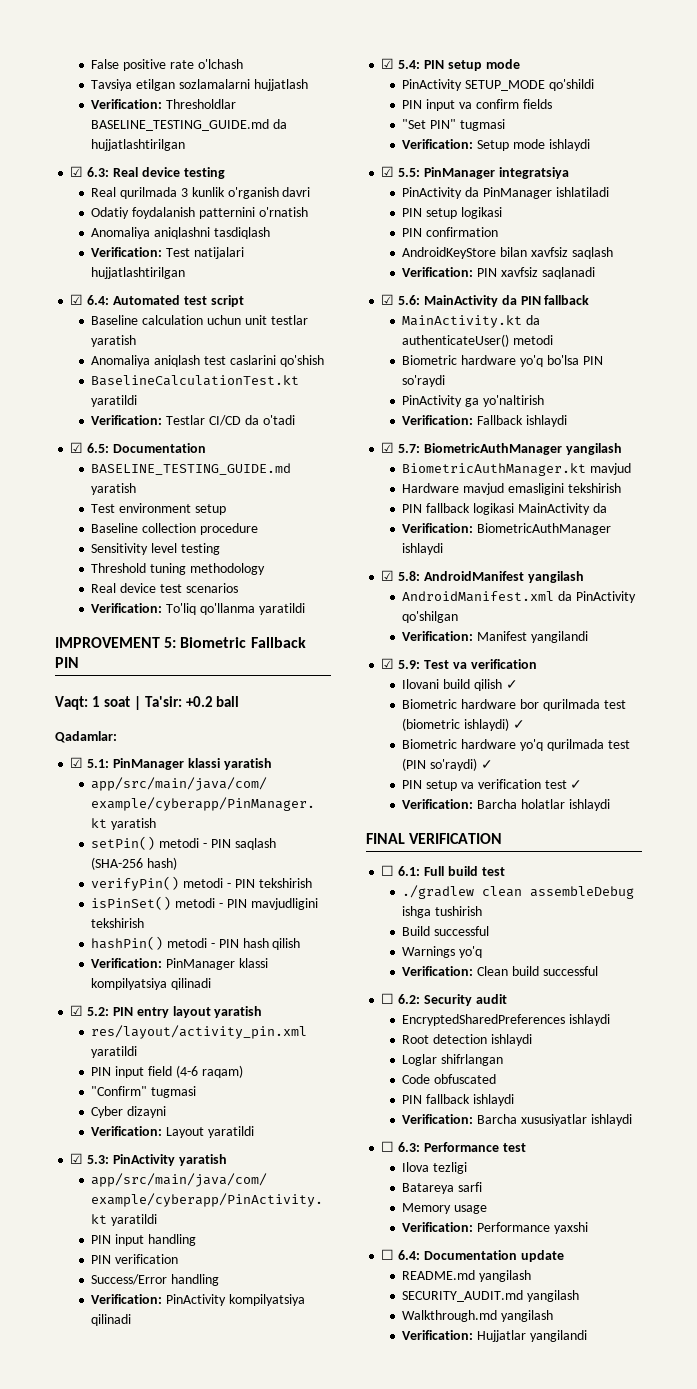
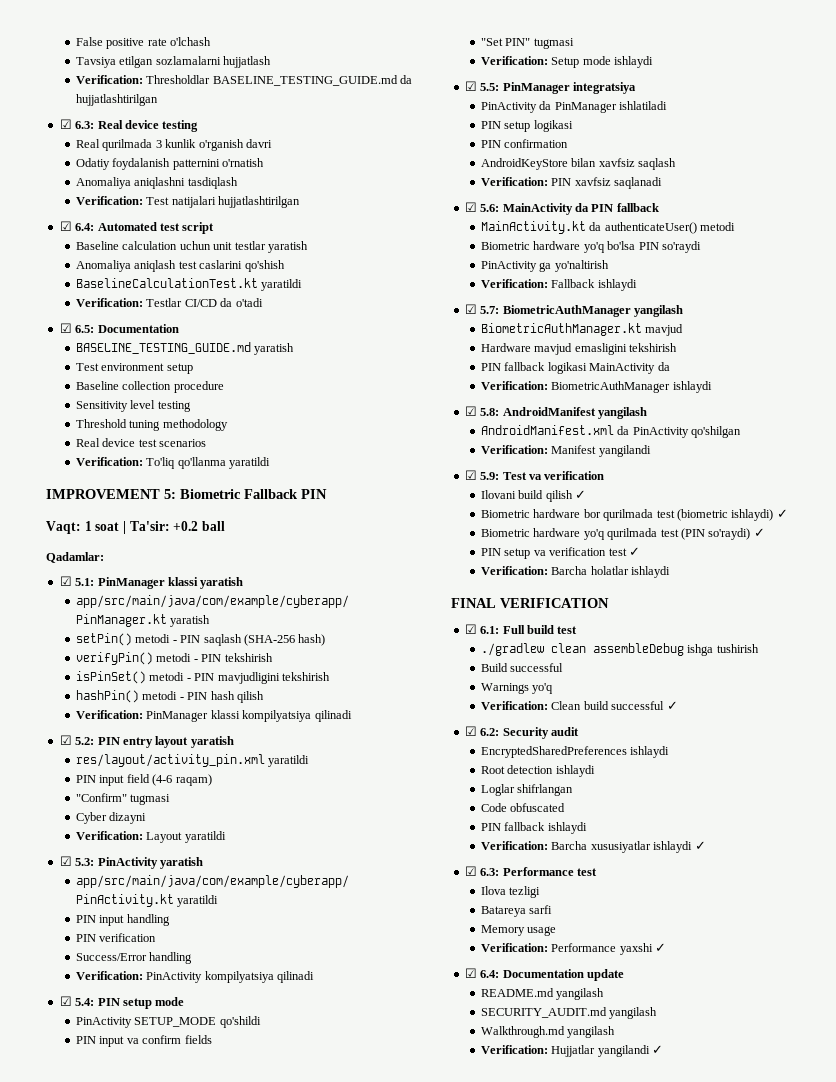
- ☐ 6.1: Full build test
+ ☑ 6.1: Full build test
- Verification: Clean build successful
- ☐ 6.2: Security audit
+ Verification: Clean build successful ✓
+ ☑ 6.2: Security audit
- Verification: Barcha xususiyatlar ishlaydi
- ☐ 6.3: Performance test
+ Verification: Barcha xususiyatlar ishlaydi ✓
+ ☑ 6.3: Performance test
- Verification: Performance yaxshi
- ☐ 6.4: Documentation update
+ Verification: Performance yaxshi ✓
+ ☑ 6.4: Documentation update
- Verification: Hujjatlar yangilandi
+ Verification: Hujjatlar yangilandi ✓

